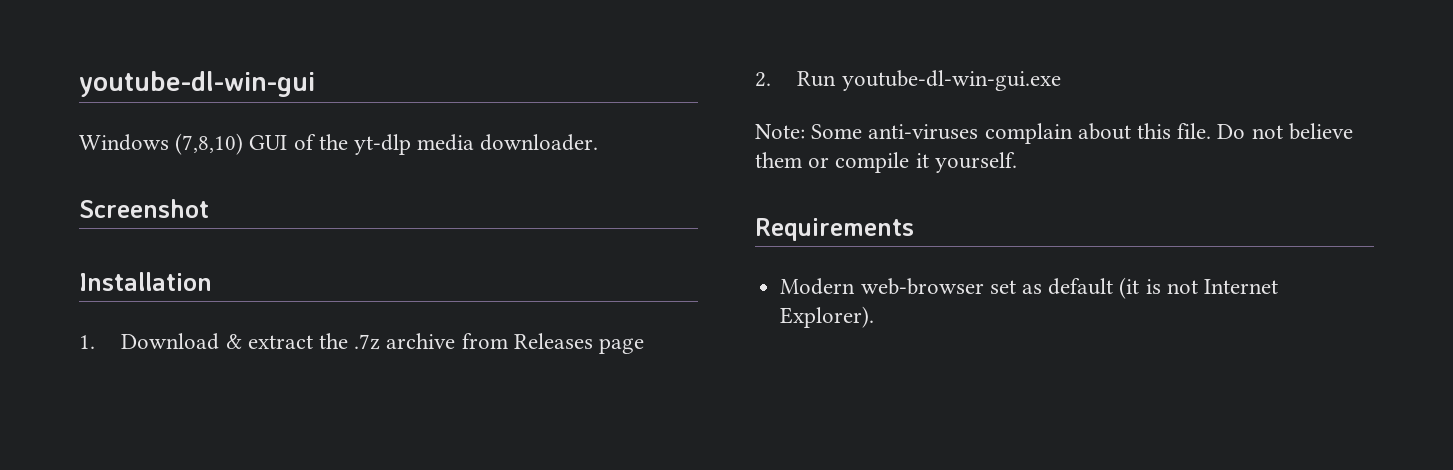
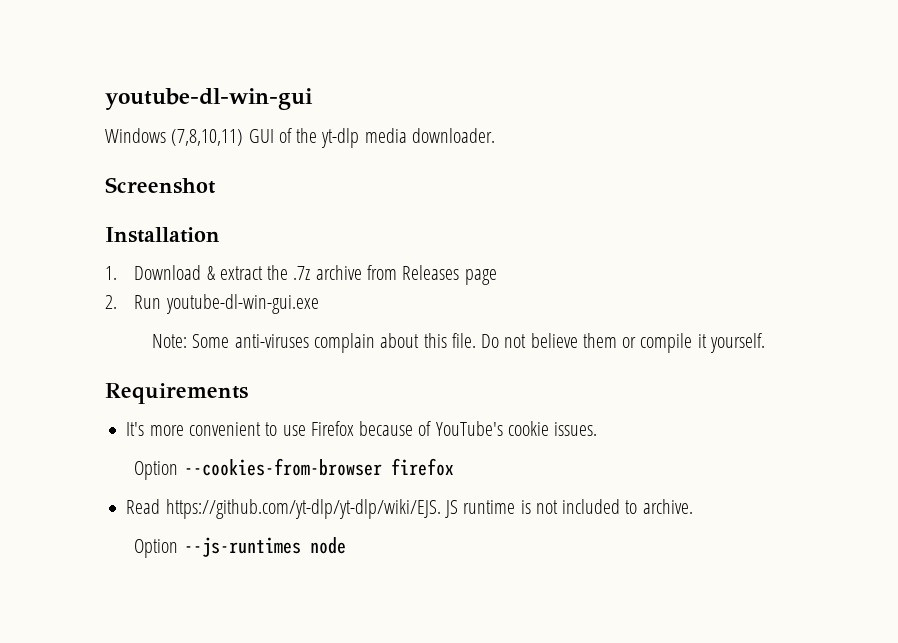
- Windows (7,8,10) GUI of the yt-dlp media downloader.
+ Windows (7,8,10,11) GUI of the yt-dlp media downloader.
- Modern web-browser set as default (it is not Internet Explorer).
+ It's more convenient to use Firefox because of YouTube's cookie issues.
+ Option --cookies-from-browser firefox
+ Read https://github.com/yt-dlp/yt-dlp/wiki/EJS. JS runtime is not included to archive.
+ Option --js-runtimes node

